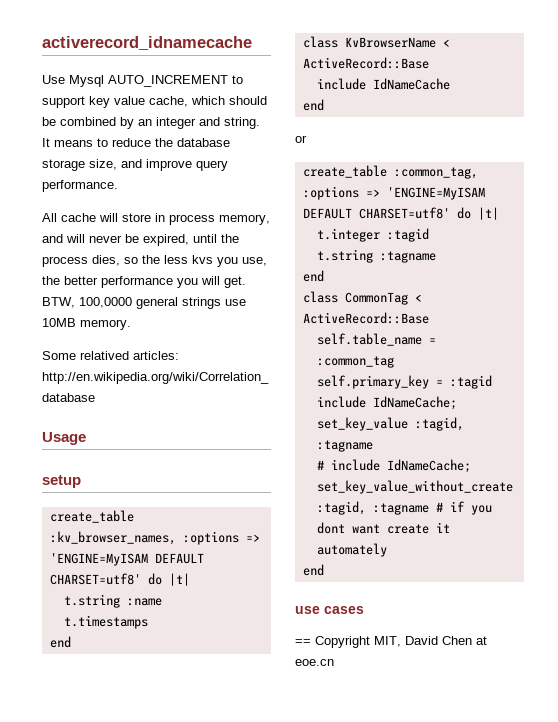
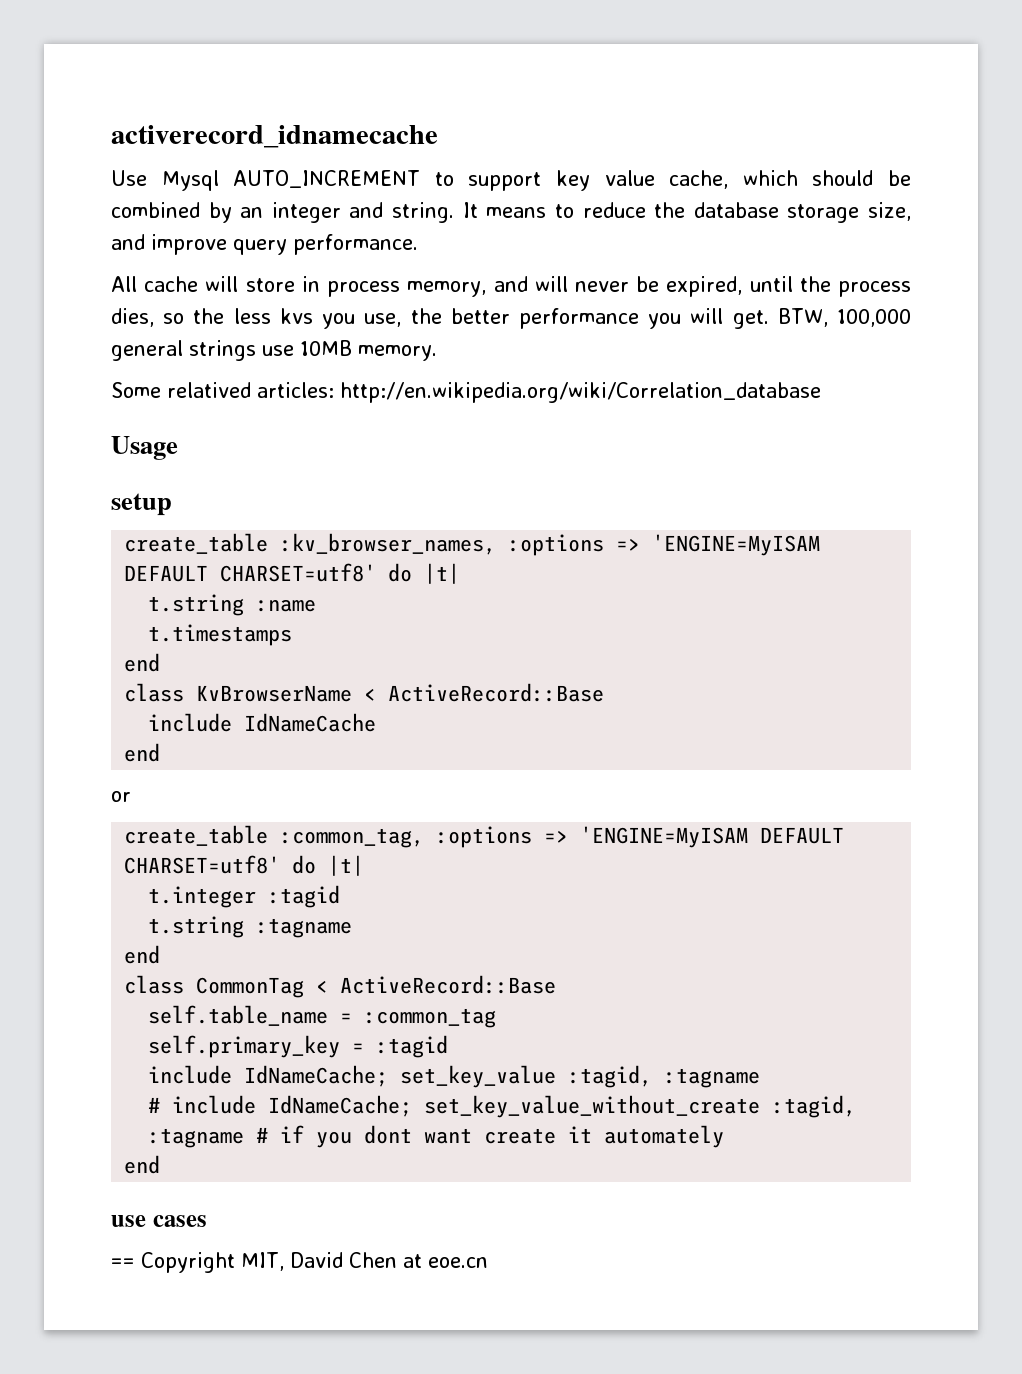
- BTW, 100,0000 general strings use 10MB memory.
+ BTW, 100,000 general strings use 10MB memory.

